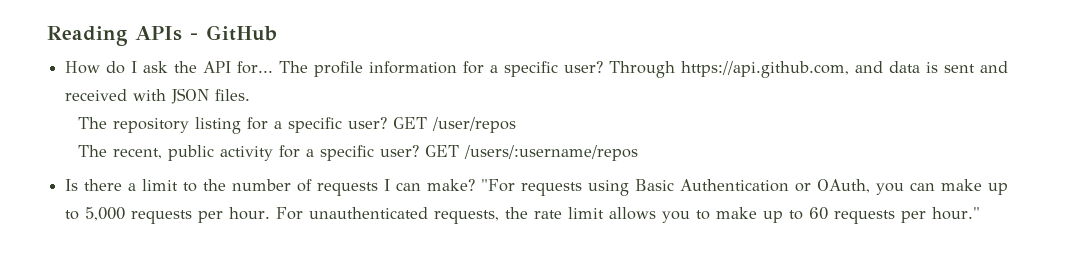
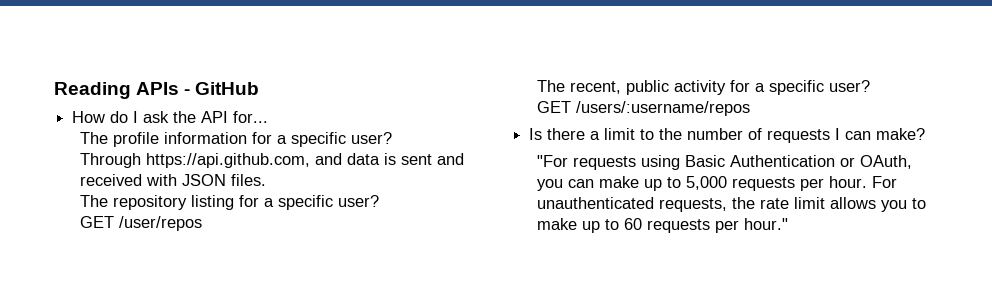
- How do I ask the API for... The profile information for a specific user? Through https://api.github.com, and data is sent and received with JSON files.
+ How do I ask the API for...
+ The profile information for a specific user?
+ Through https://api.github.com, and data is sent and received with JSON files.
- The repository listing for a specific user? GET /user/repos
+ The repository listing for a specific user?
+ GET /user/repos
- The recent, public activity for a specific user? GET /users/:username/repos
+ The recent, public activity for a specific user?
+ GET /users/:username/repos
- Is there a limit to the number of requests I can make? "For requests using Basic Authentication or OAuth, you can make up to 5,000 requests per hour.
+ Is there a limit to the number of requests I can make?
+ "For requests using Basic Authentication or OAuth, you can make up to 5,000 requests per hour.

